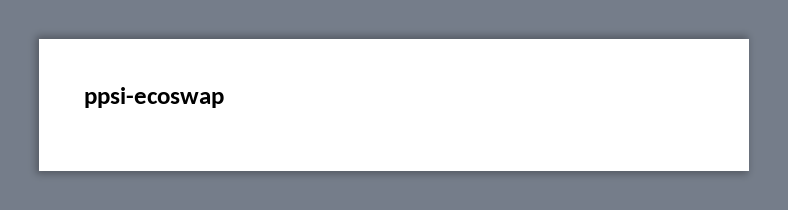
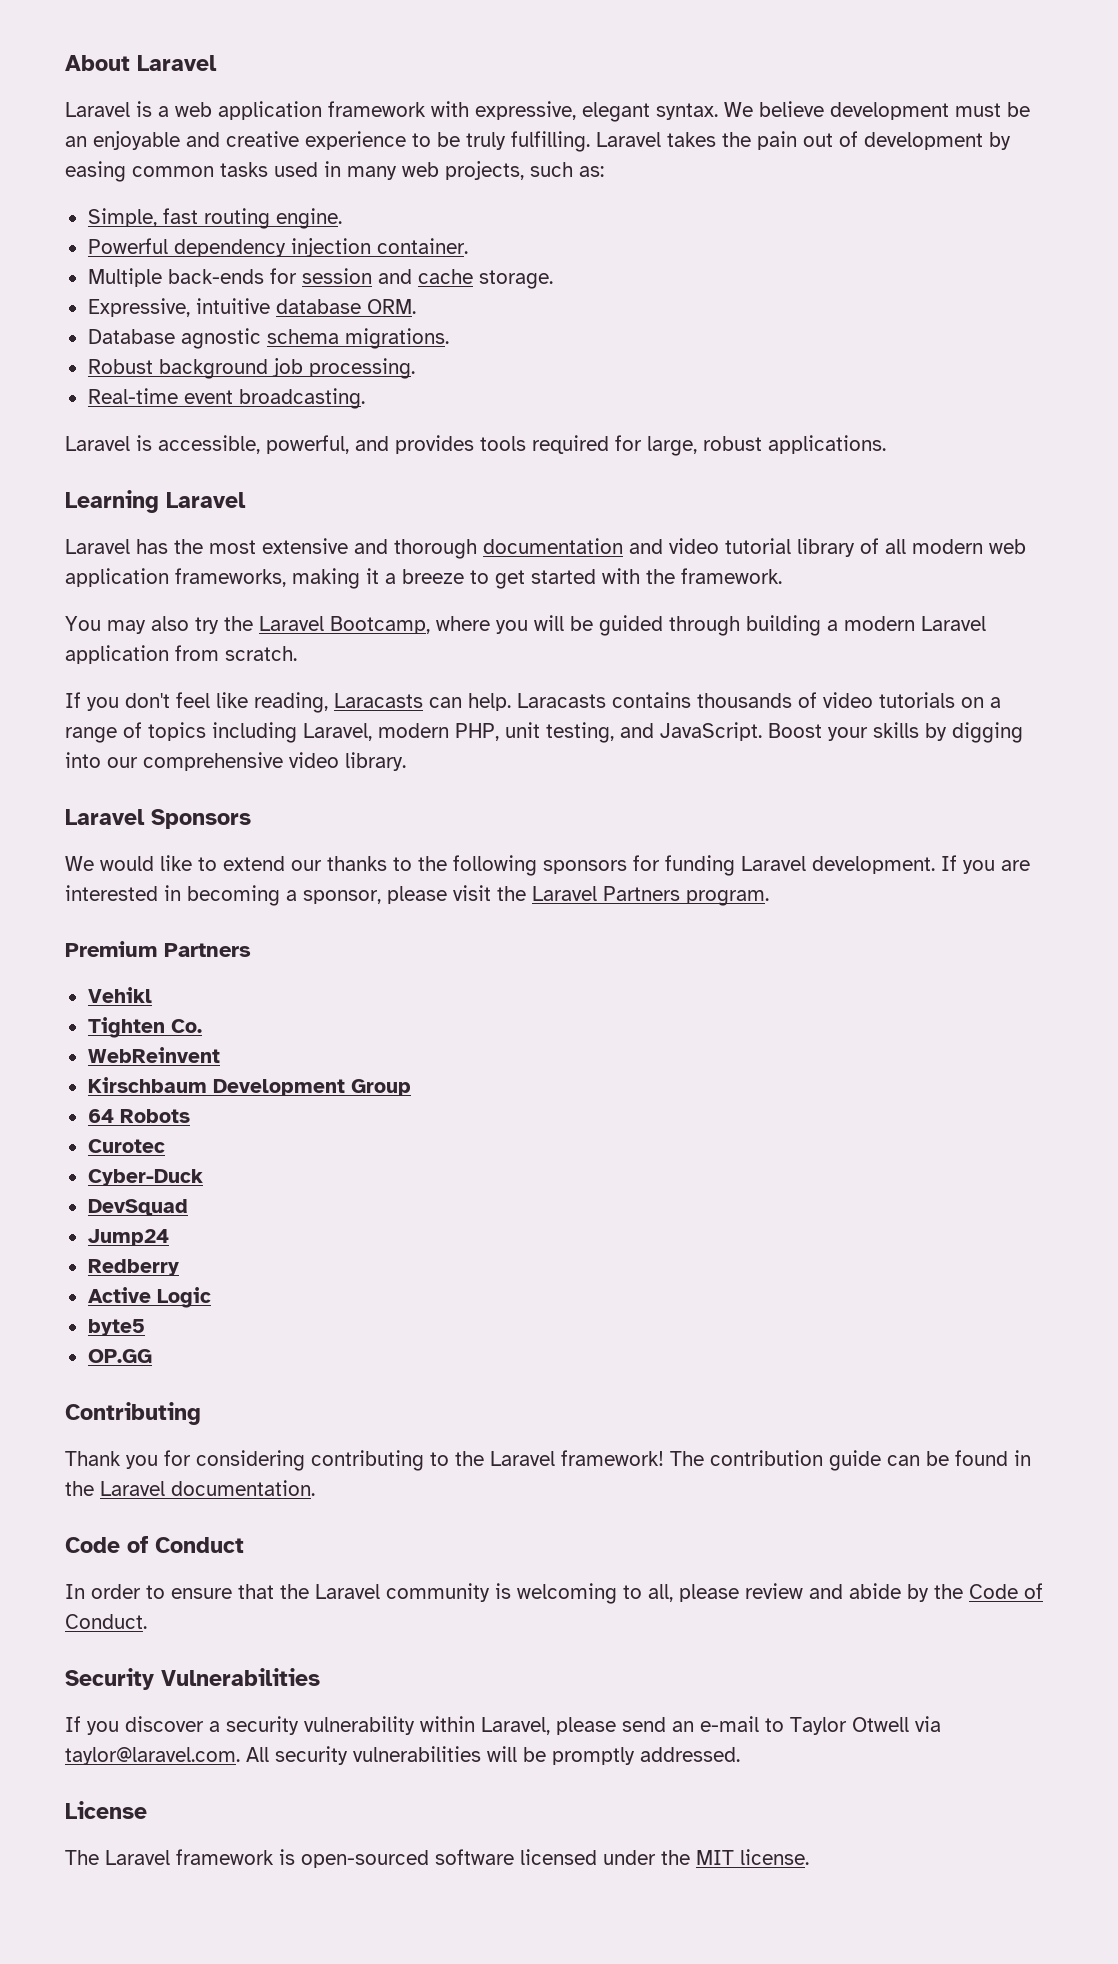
- ppsi-ecoswap
+ About Laravel
+ Laravel is a web application framework with expressive, elegant syntax. We believe development must be an enjoyable and creative experience to be truly fulfilling. Laravel takes the pain out of development by easing common tasks used in many web projects, such as:
+ Simple, fast routing engine.
+ Powerful dependency injection container.
+ Multiple back-ends for session and cache storage.
+ Expressive, intuitive database ORM.
+ Database agnostic schema migrations.
+ Robust background job processing.
+ Real-time event broadcasting.
+ Laravel is accessible, powerful, and provides tools required for large, robust applications.
+ Learning Laravel
+ Laravel has the most extensive and thorough documentation and video tutorial library of all modern web application frameworks, making it a breeze to get started with the framework.
+ You may also try the Laravel Bootcamp, where you will be guided through building a modern Laravel application from scratch.
+ If you don't feel like reading, Laracasts can help. Laracasts contains thousands of video tutorials on a range of topics including Laravel, modern PHP, unit testing, and JavaScript. Boost your skills by digging into our comprehensive video library.
+ Laravel Sponsors
+ We would like to extend our thanks to the following sponsors for funding Laravel development. If you are interested in becoming a sponsor, please visit the Laravel Partners program.
+ Premium Partners
+ Vehikl
+ Tighten Co.
+ WebReinvent
+ Kirschbaum Development Group
+ 64 Robots
+ Curotec
+ Cyber-Duck
+ DevSquad
+ Jump24
+ Redberry
+ Active Logic
+ byte5
+ OP.GG
+ Contributing
+ Thank you for considering contributing to the Laravel framework! The contribution guide can be found in the Laravel documentation.
+ Code of Conduct
+ In order to ensure that the Laravel community is welcoming to all, please review and abide by the Code of Conduct.
+ Security Vulnerabilities
+ If you discover a security vulnerability within Laravel, please send an e-mail to Taylor Otwell via taylor@laravel.com. All security vulnerabilities will be promptly addressed.
+ License
+ The Laravel framework is open-sourced software licensed under the MIT license.

